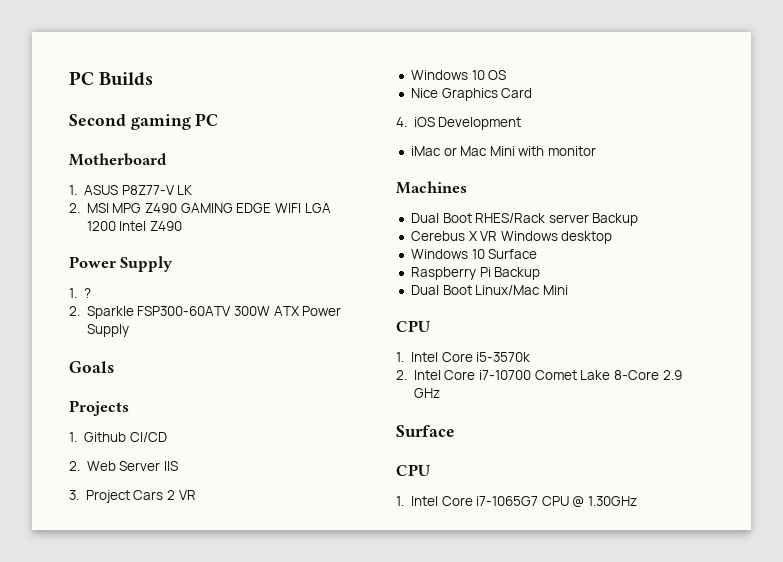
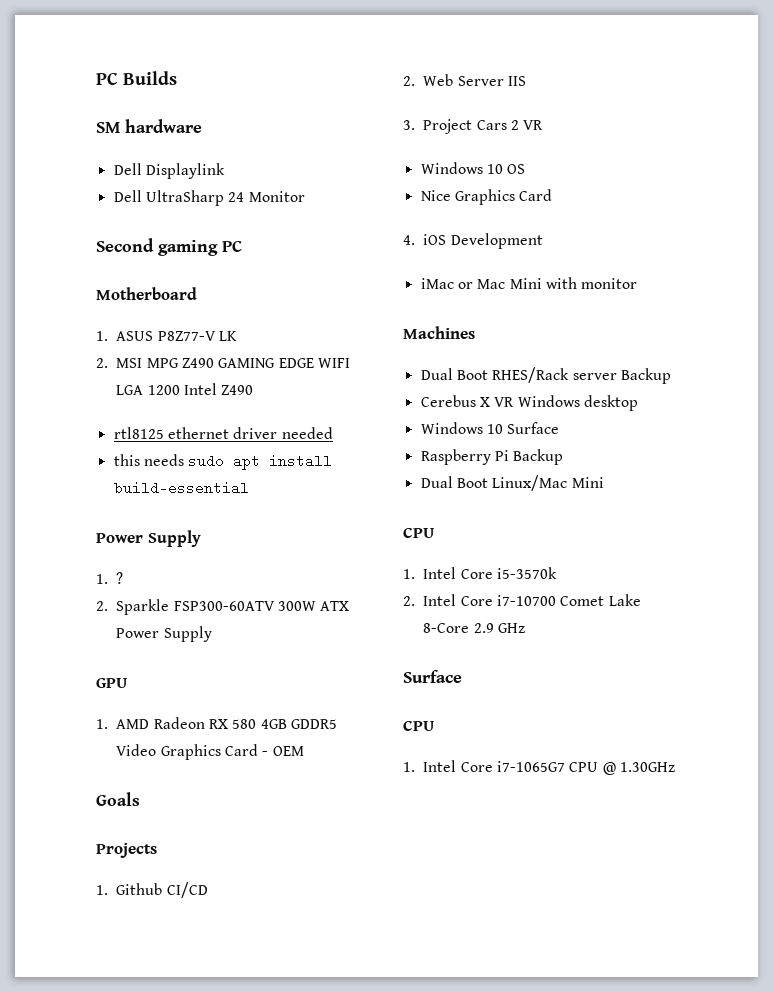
+ SM hardware
+ Dell Displaylink
+ Dell UltraSharp 24 Monitor
+ rtl8125 ethernet driver needed
+ this needs sudo apt install build-essential
+ GPU
+ 1. AMD Radeon RX 580 4GB GDDR5 Video Graphics Card - OEM

